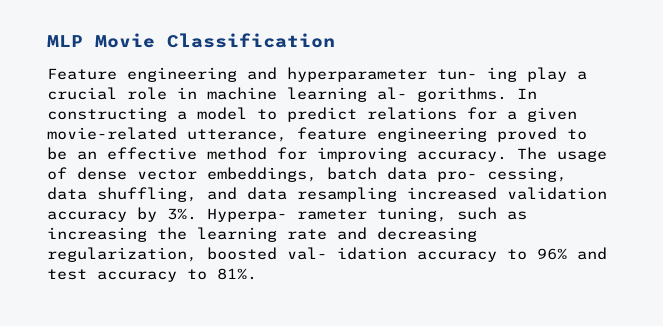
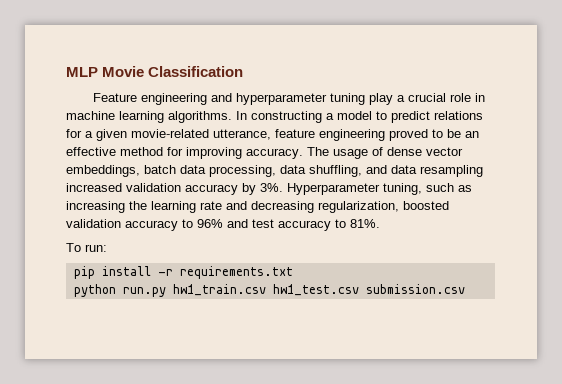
- Feature engineering and hyperparameter tun- ing play a crucial role in machine learning al- gorithms.
+ Feature engineering and hyperparameter tuning play a crucial role in machine learning algorithms.
- The usage of dense vector embeddings, batch data pro- cessing, data shuffling, and data resampling increased validation accuracy by 3%.
+ The usage of dense vector embeddings, batch data processing, data shuffling, and data resampling increased validation accuracy by 3%.
- Hyperpa- rameter tuning, such as increasing the learning rate and decreasing regularization, boosted val- idation accuracy to 96% and test accuracy to 81%.
+ Hyperparameter tuning, such as increasing the learning rate and decreasing regularization, boosted validation accuracy to 96% and test accuracy to 81%.
+ To run:
+ pip install -r requirements.txt
+ python run.py hw1_train.csv hw1_test.csv submission.csv

